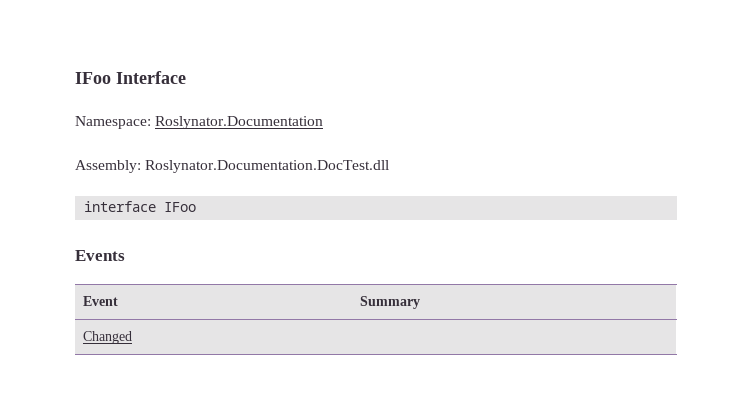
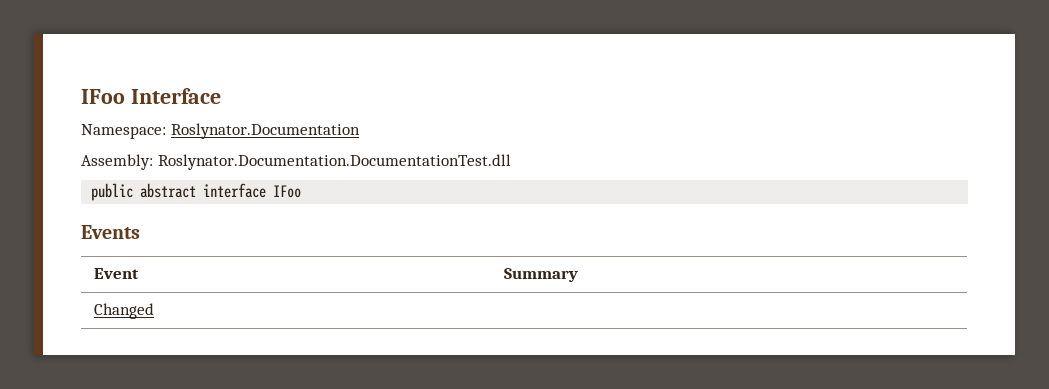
- Assembly: Roslynator.Documentation.DocTest.dll
- interface IFoo
+ Assembly: Roslynator.Documentation.DocumentationTest.dll
+ public abstract interface IFoo

